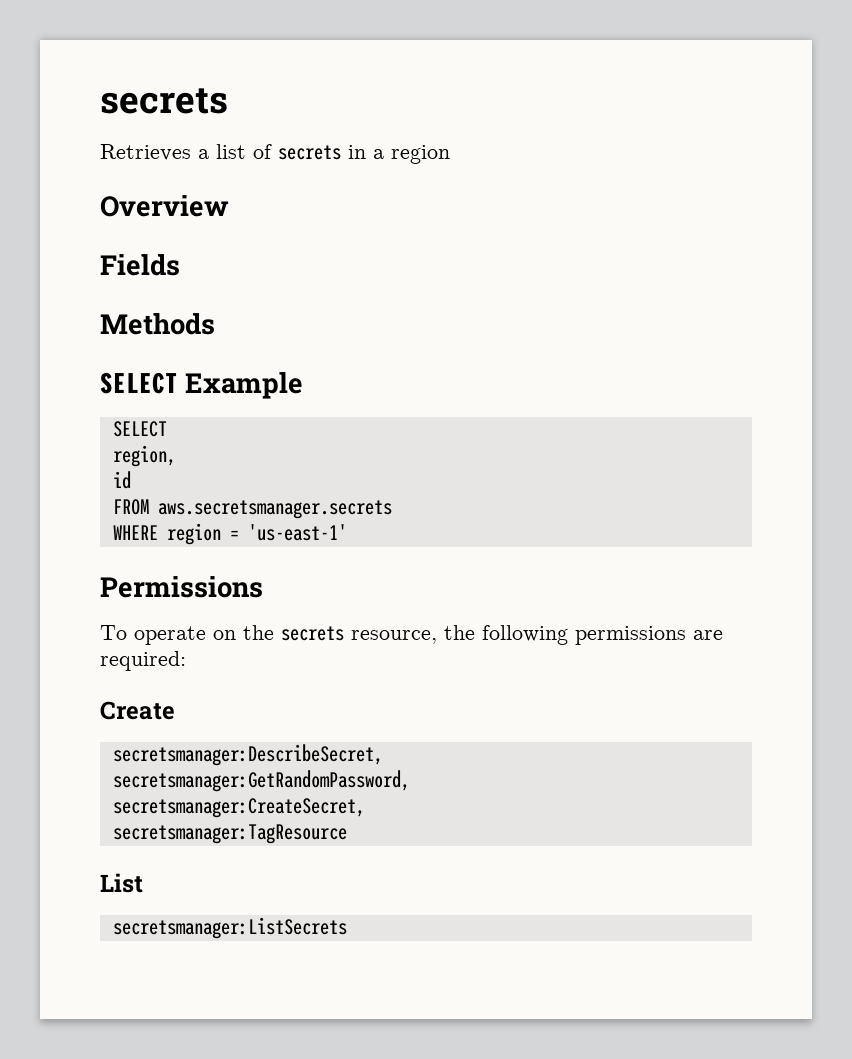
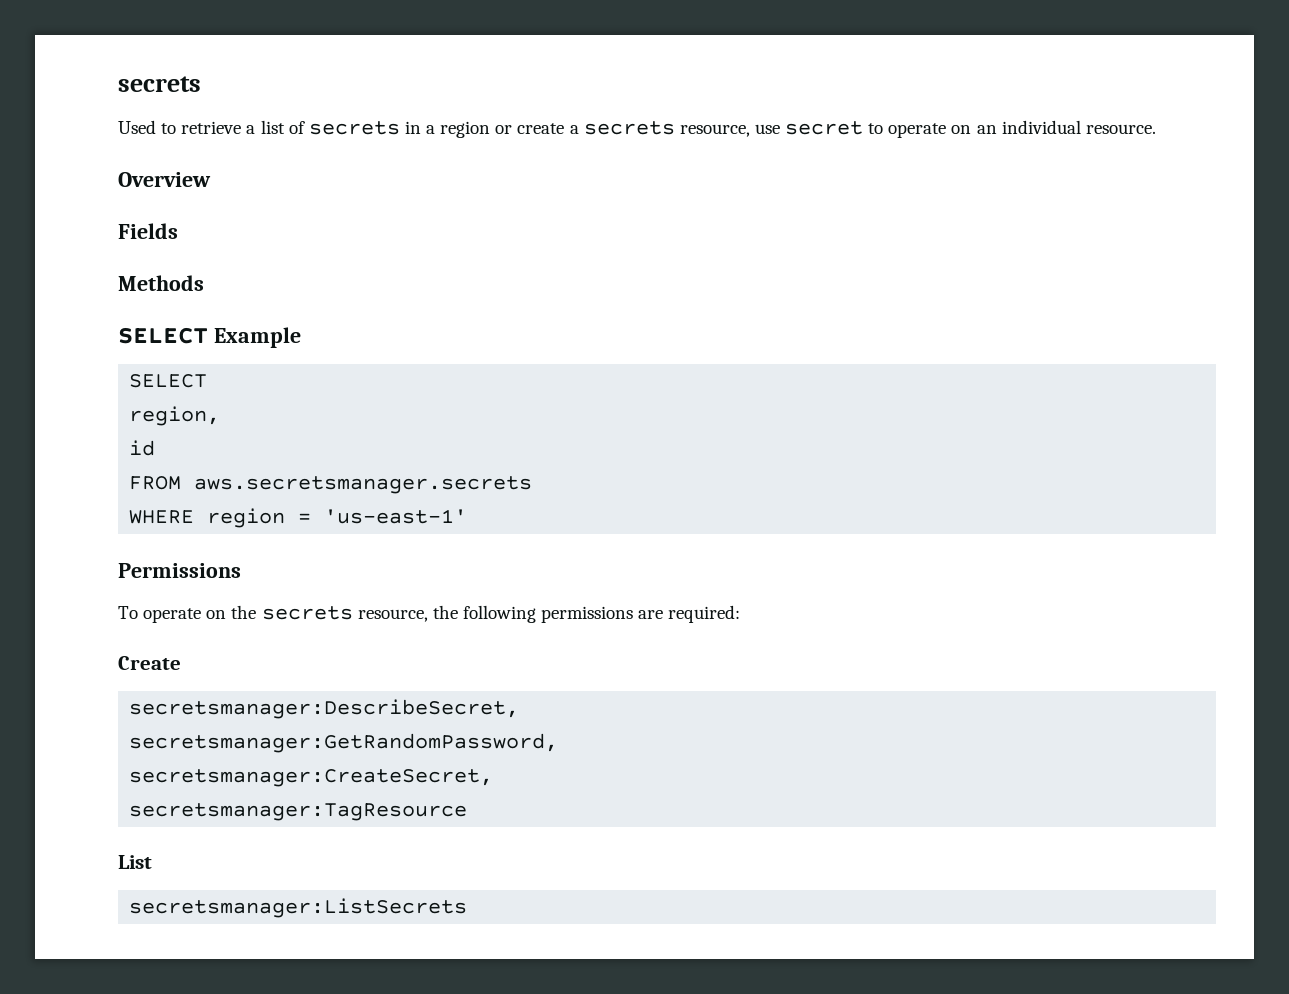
- Retrieves a list of secrets in a region
+ Used to retrieve a list of secrets in a region or create a secrets resource, use secret to operate on an individual resource.

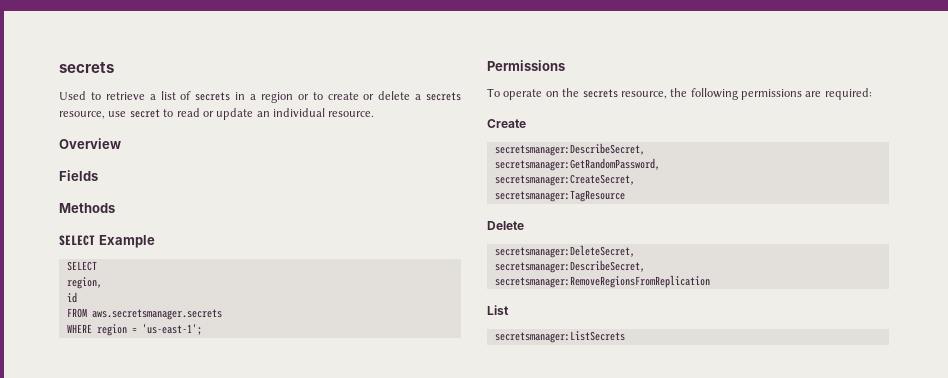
- Used to retrieve a list of secrets in a region or create a secrets resource, use secret to operate on an individual resource.
+ Used to retrieve a list of secrets in a region or to create or delete a secrets resource, use secret to read or update an individual resource.
- WHERE region = 'us-east-1'
+ WHERE region = 'us-east-1';
+ Delete
+ secretsmanager:DeleteSecret,
+ secretsmanager:DescribeSecret,
+ secretsmanager:RemoveRegionsFromReplication

